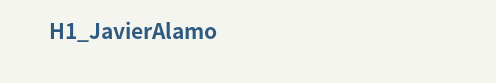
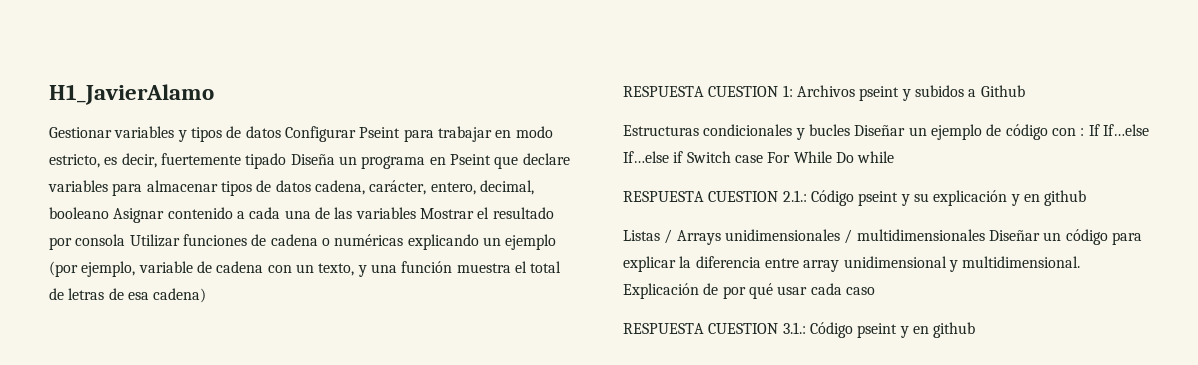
+ Gestionar variables y tipos de datos Configurar Pseint para trabajar en modo estricto, es decir, fuertemente tipado Diseña un programa en Pseint que declare variables para almacenar tipos de datos cadena, carácter, entero, decimal, booleano Asignar contenido a cada una de las variables Mostrar el resultado por consola Utilizar funciones de cadena o numéricas explicando un ejemplo (por ejemplo, variable de cadena con un texto, y una función muestra el total de letras de esa cadena)
+ RESPUESTA CUESTION 1: Archivos pseint y subidos a Github
+ Estructuras condicionales y bucles Diseñar un ejemplo de código con : If If…else If…else if Switch case For While Do while
+ RESPUESTA CUESTION 2.1.: Código pseint y su explicación y en github
+ Listas / Arrays unidimensionales / multidimensionales Diseñar un código para explicar la diferencia entre array unidimensional y multidimensional. Explicación de por qué usar cada caso
+ RESPUESTA CUESTION 3.1.: Código pseint y en github

